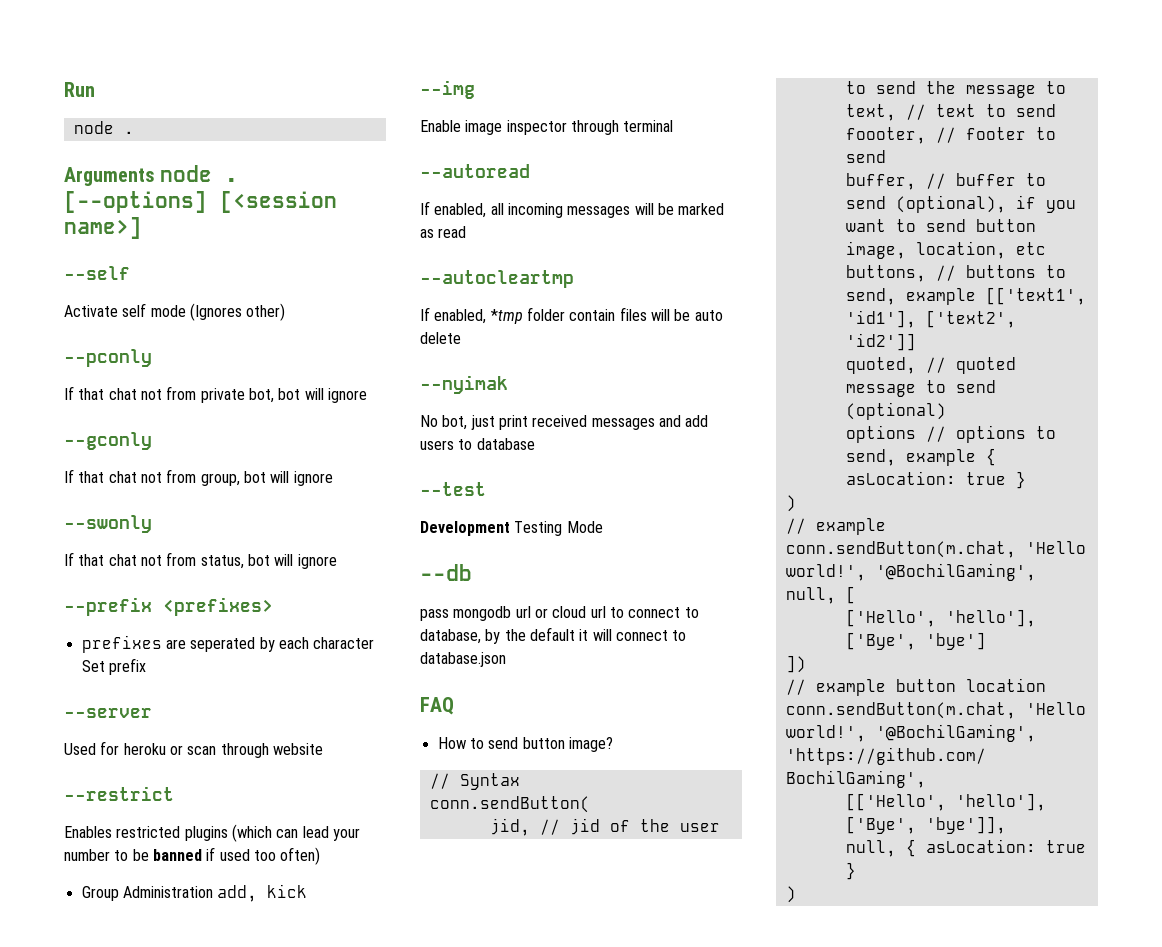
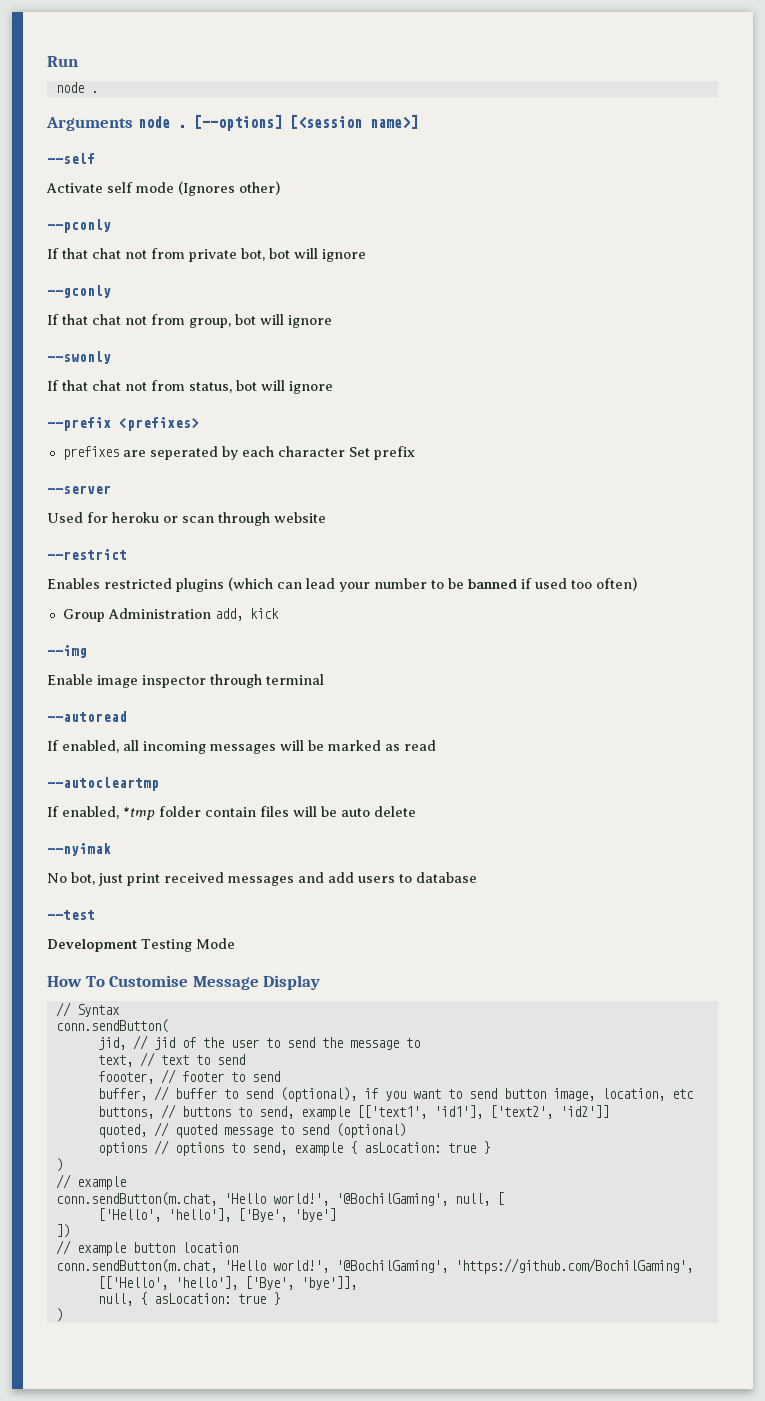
- --db
- pass mongodb url or cloud url to connect to database, by the default it will connect to database.json
- FAQ
- How to send button image?
+ How To Customise Message Display

